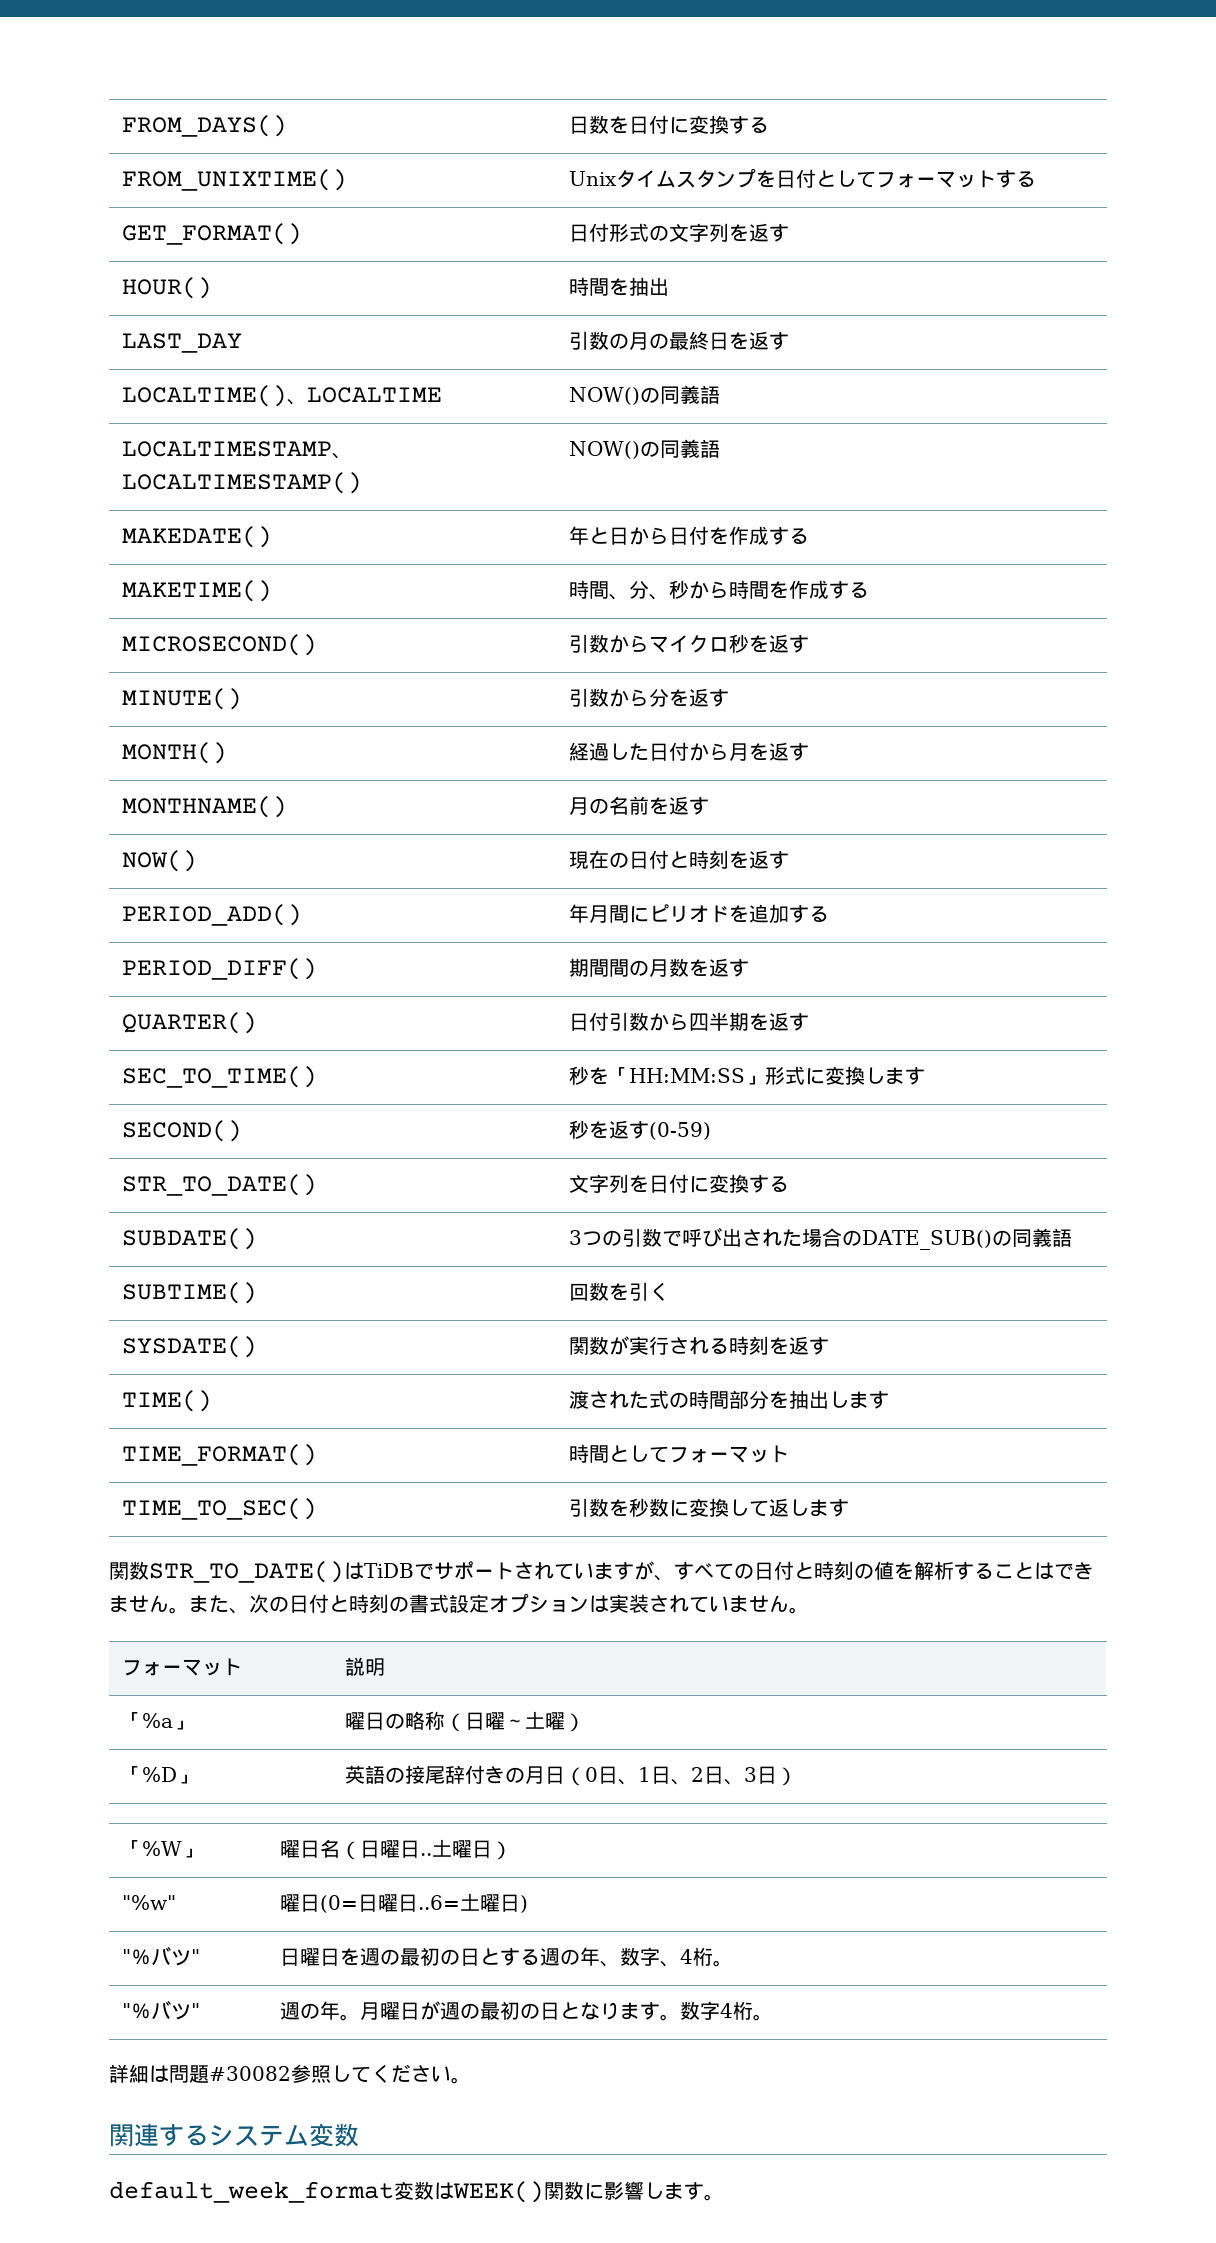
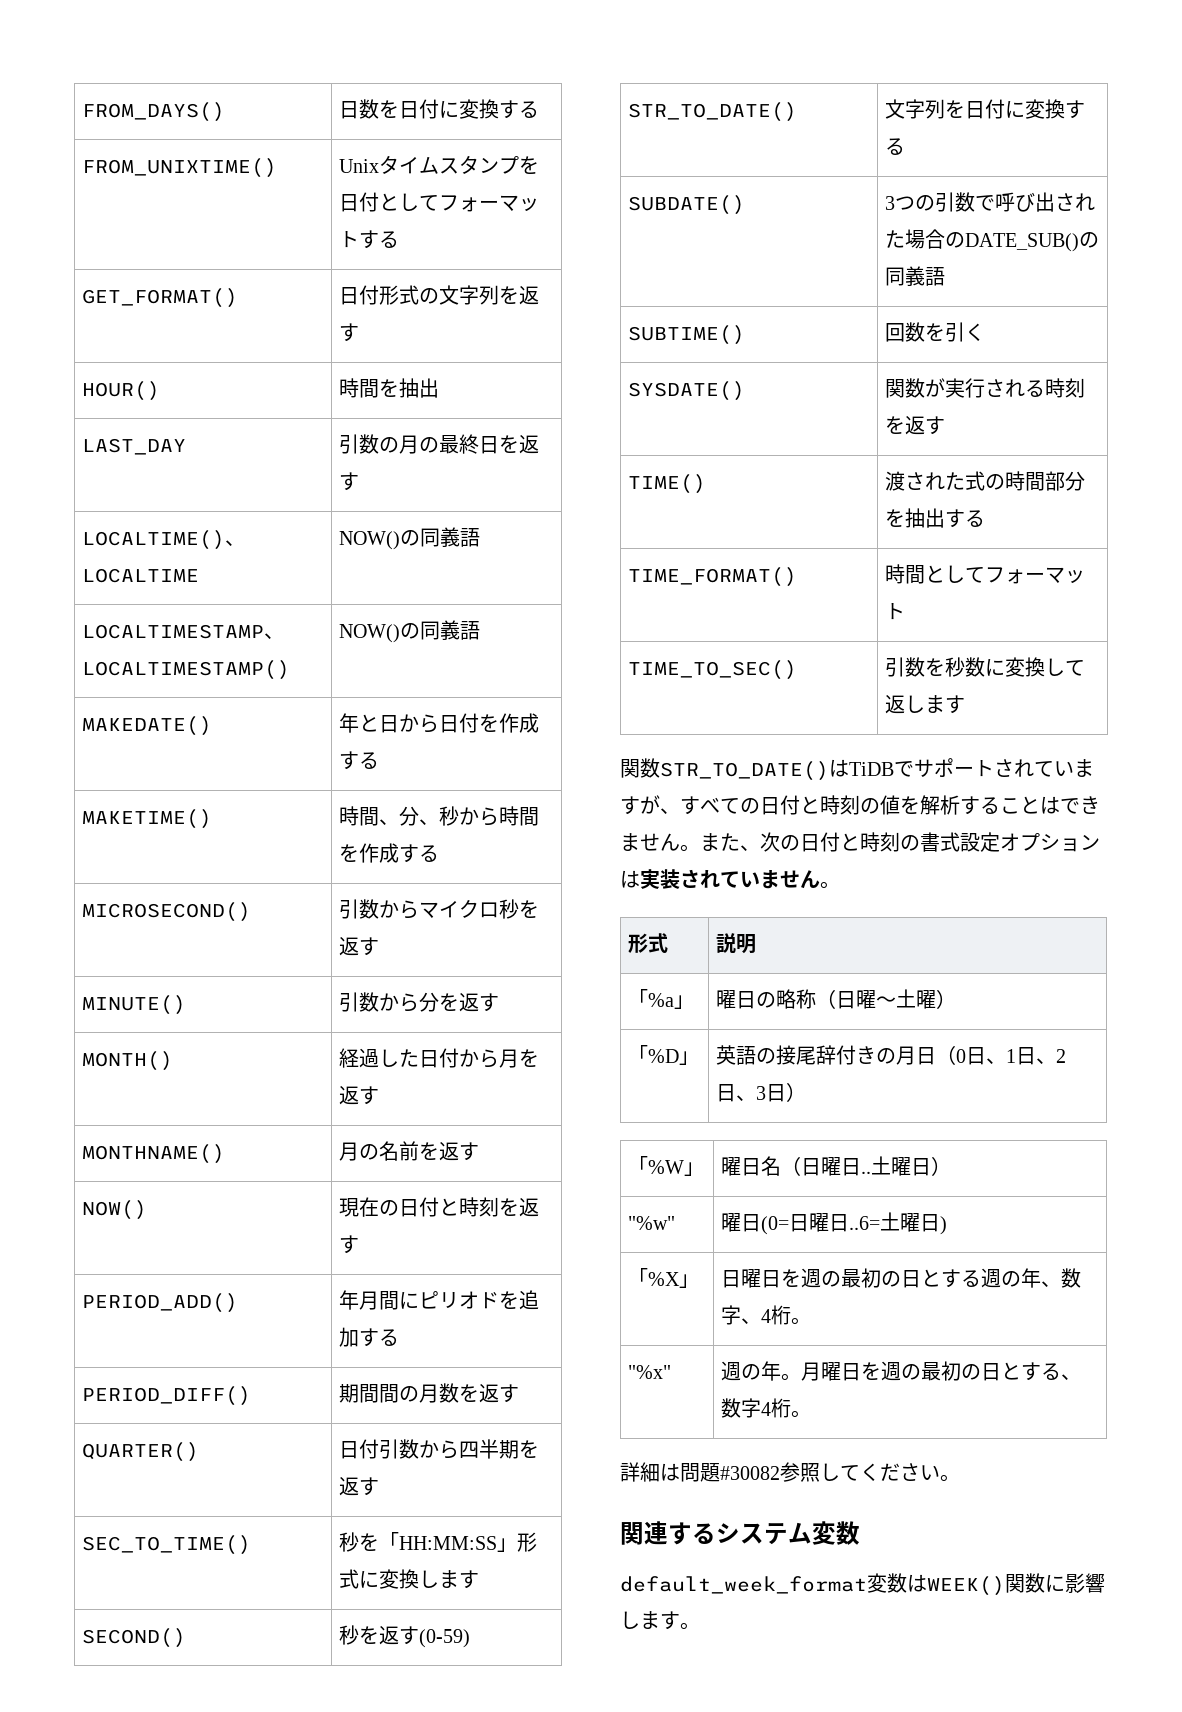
- TIME() | 渡された式の時間部分を抽出します
+ TIME() | 渡された式の時間部分を抽出する
- フォーマット | 説明
+ 形式 | 説明
- "％バツ" | 日曜日を週の最初の日とする週の年、数字、4桁。
+ 「%X」 | 日曜日を週の最初の日とする週の年、数字、4桁。
- "％バツ" | 週の年。月曜日が週の最初の日となります。数字4桁。
+ "%x" | 週の年。月曜日を週の最初の日とする、数字4桁。

